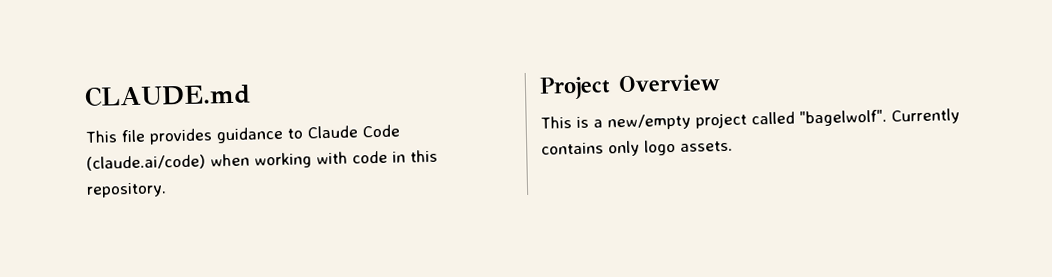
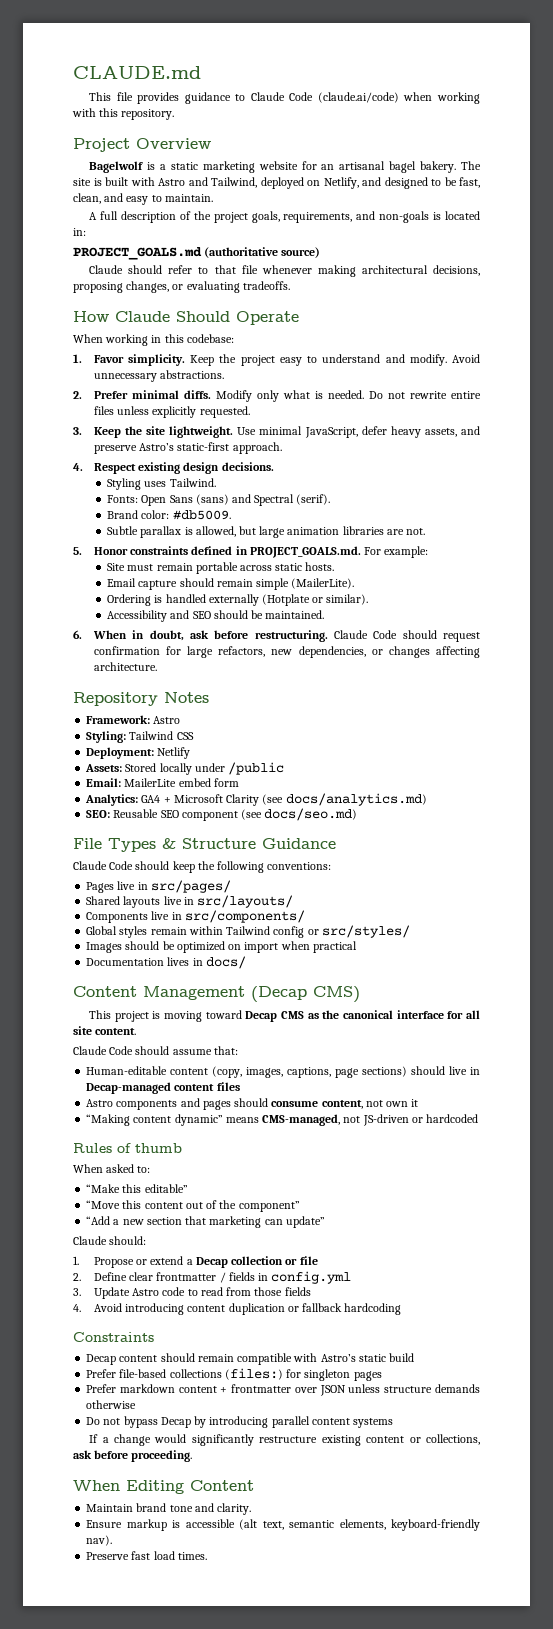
- This file provides guidance to Claude Code (claude.ai/code) when working with code in this repository.
+ This file provides guidance to Claude Code (claude.ai/code) when working with this repository.
- This is a new/empty project called "bagelwolf". Currently contains only logo assets.
+ Bagelwolf is a static marketing website for an artisanal bagel bakery. The site is built with Astro and Tailwind, deployed on Netlify, and designed to be fast, clean, and easy to maintain.
+ A full description of the project goals, requirements, and non-goals is located in:
+ PROJECT_GOALS.md (authoritative source)
+ Claude should refer to that file whenever making architectural decisions, proposing changes, or evaluating tradeoffs.
+ How Claude Should Operate
+ When working in this codebase:
+ 1. Favor simplicity. Keep the project easy to understand and modify. Avoid unnecessary abstractions.
+ 2. Prefer minimal diffs. Modify only what is needed. Do not rewrite entire files unless explicitly requested.
+ 3. Keep the site lightweight. Use minimal JavaScript, defer heavy assets, and preserve Astro’s static-first approach.
+ 4. Respect existing design decisions.
+ Styling uses Tailwind.
+ Fonts: Open Sans (sans) and Spectral (serif).
+ Brand color: #db5009.
+ Subtle parallax is allowed, but large animation libraries are not.
+ 5. Honor constraints defined in PROJECT_GOALS.md. For example:
+ Site must remain portable across static hosts.
+ Email capture should remain simple (MailerLite).
+ Ordering is handled externally (Hotplate or similar).
+ Accessibility and SEO should be maintained.
+ 6. When in doubt, ask before restructuring. Claude Code should request confirmation for large refactors, new dependencies, or changes affecting architecture.
+ Repository Notes
+ Framework: Astro
+ Styling: Tailwind CSS
+ Deployment: Netlify
+ Assets: Stored locally under /public
+ Email: MailerLite embed form
+ Analytics: GA4 + Microsoft Clarity (see docs/analytics.md)
+ SEO: Reusable SEO component (see docs/seo.md)
+ File Types & Structure Guidance
+ Claude Code should keep the following conventions:
+ Pages live in src/pages/
+ Shared layouts live in src/layouts/
+ Components live in src/components/
+ Global styles remain within Tailwind config or src/styles/
+ Images should be optimized on import when practical
+ Documentation lives in docs/
+ Content Management (Decap CMS)
+ This project is moving toward Decap CMS as the canonical interface for all site content.
+ Claude Code should assume that:
+ Human-editable content (copy, images, captions, page sections) should live in Decap-managed content files
+ Astro components and pages should consume content, not own it
+ “Making content dynamic” means CMS-managed, not JS-driven or hardcoded
+ Rules of thumb
+ When asked to:
+ “Make this editable”
+ “Move this content out of the component”
+ “Add a new section that marketing can update”
+ Claude should:
+ 1. Propose or extend a Decap collection or file
+ 2. Define clear frontmatter / fields in config.yml
+ 3. Update Astro code to read from those fields
+ 4. Avoid introducing content duplication or fallback hardcoding
+ Constraints
+ Decap content should remain compatible with Astro’s static build
+ Prefer file-based collections (files:) for singleton pages
+ Prefer markdown content + frontmatter over JSON unless structure demands otherwise
+ Do not bypass Decap by introducing parallel content systems
+ If a change would significantly restructure existing content or collections, ask before proceeding.
+ When Editing Content
+ Maintain brand tone and clarity.
+ Ensure markup is accessible (alt text, semantic elements, keyboard-friendly nav).
+ Preserve fast load times.

